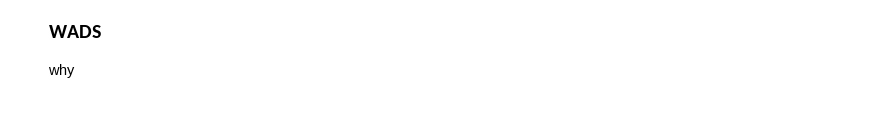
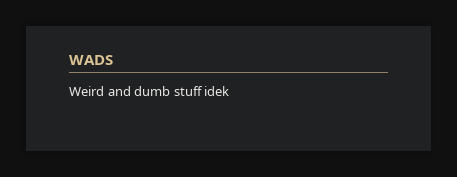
- why
+ Weird and dumb stuff idek

